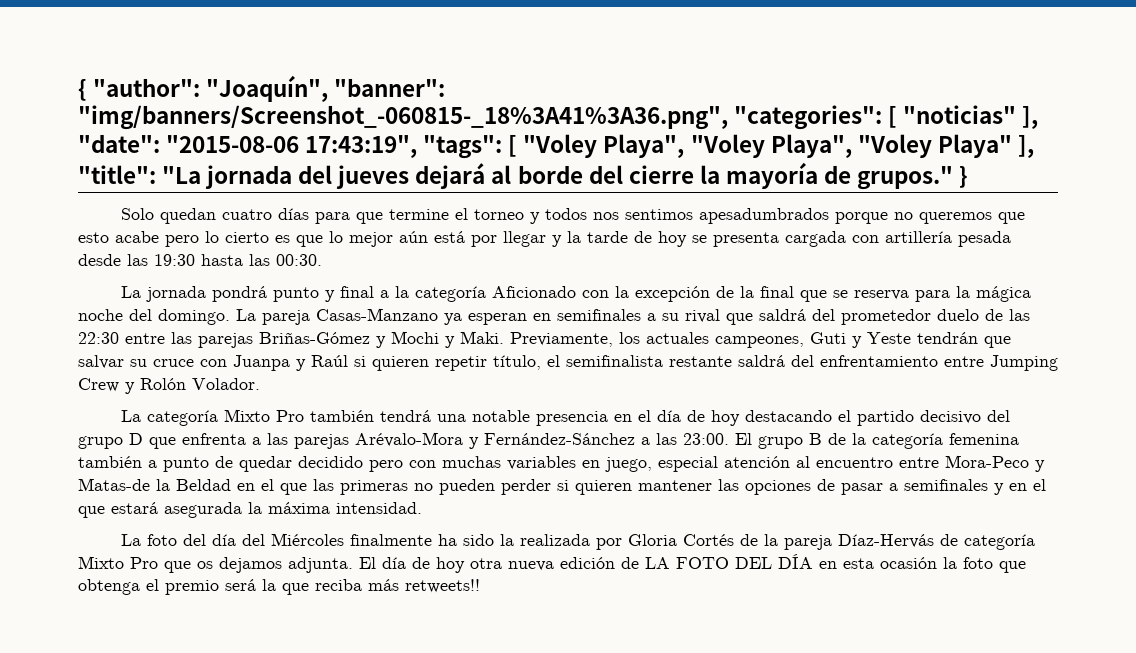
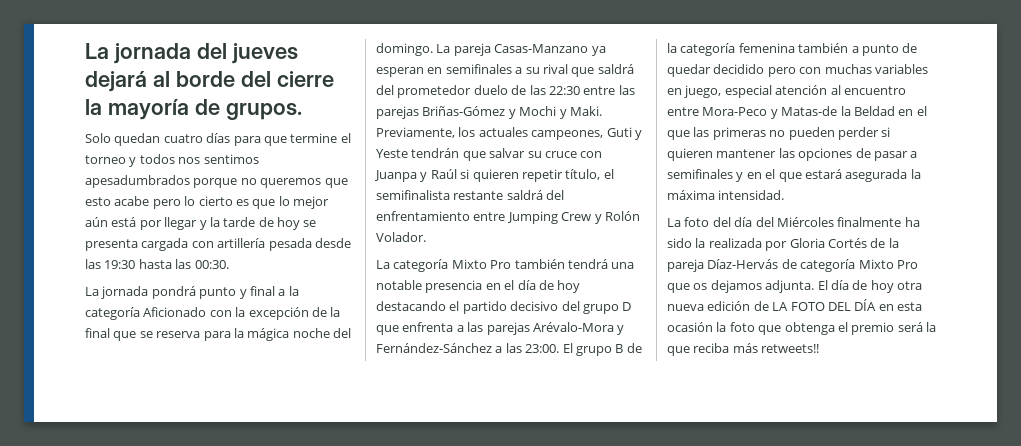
- { "author": "Joaquín", "banner": "img/banners/Screenshot_-060815-_18%3A41%3A36.png", "categories": [ "noticias" ], "date": "2015-08-06 17:43:19", "tags": [ "Voley Playa", "Voley Playa", "Voley Playa" ], "title": "La jornada del jueves dejará al borde del cierre la mayoría de grupos." }
+ La jornada del jueves dejará al borde del cierre la mayoría de grupos.

